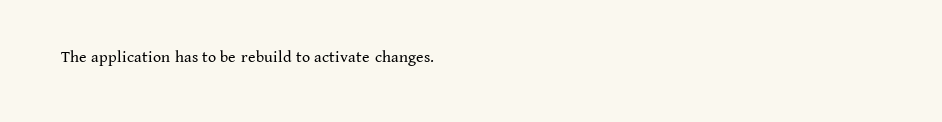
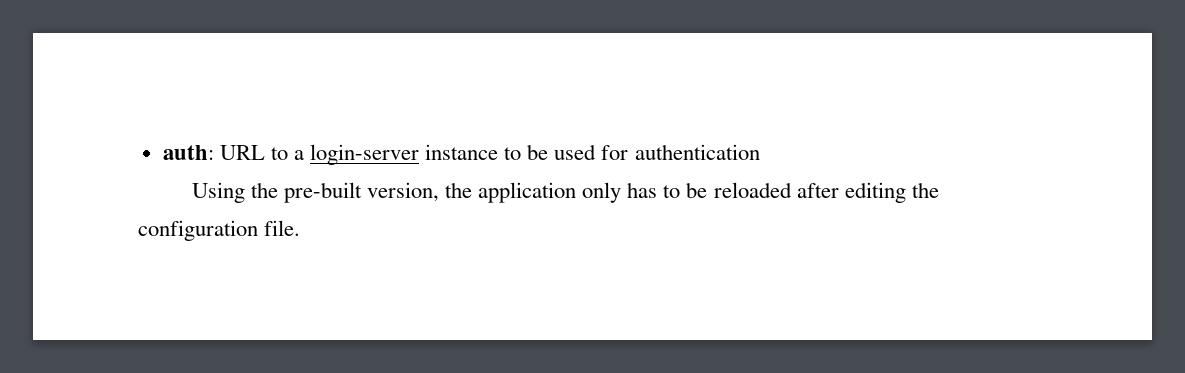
- The application has to be rebuild to activate changes.
+ auth: URL to a login-server instance to be used for authentication
+ Using the pre-built version, the application only has to be reloaded after editing the configuration file.

